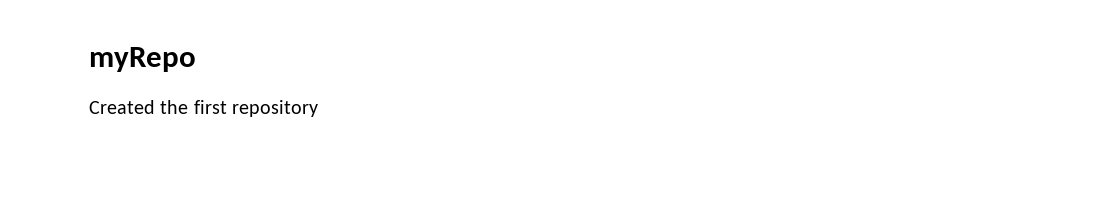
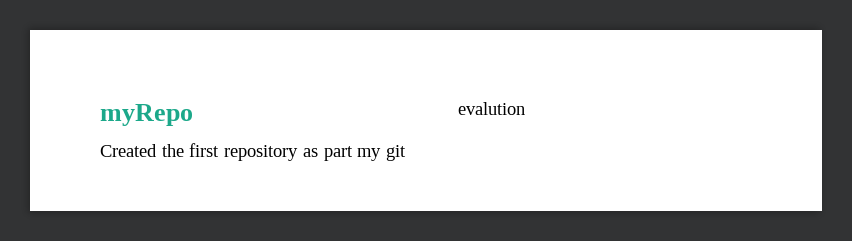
- Created the first repository
+ Created the first repository as part my git evalution

